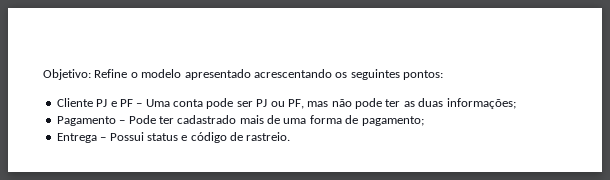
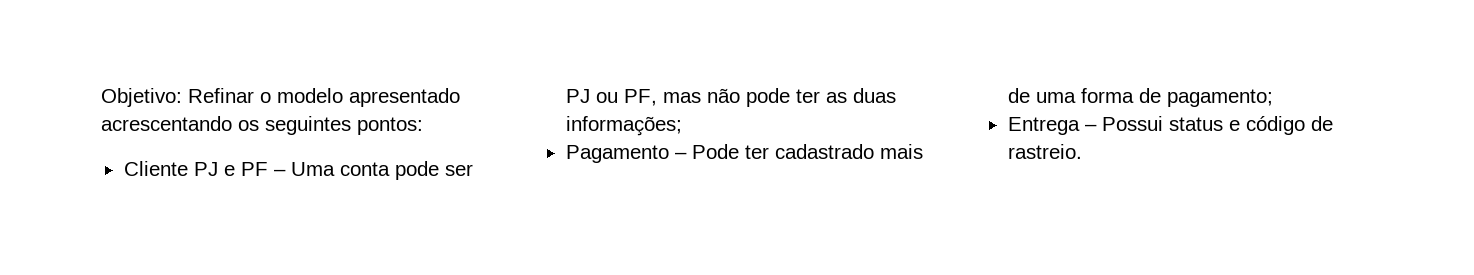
- Objetivo: Refine o modelo apresentado acrescentando os seguintes pontos:
+ Objetivo: Refinar o modelo apresentado acrescentando os seguintes pontos:

